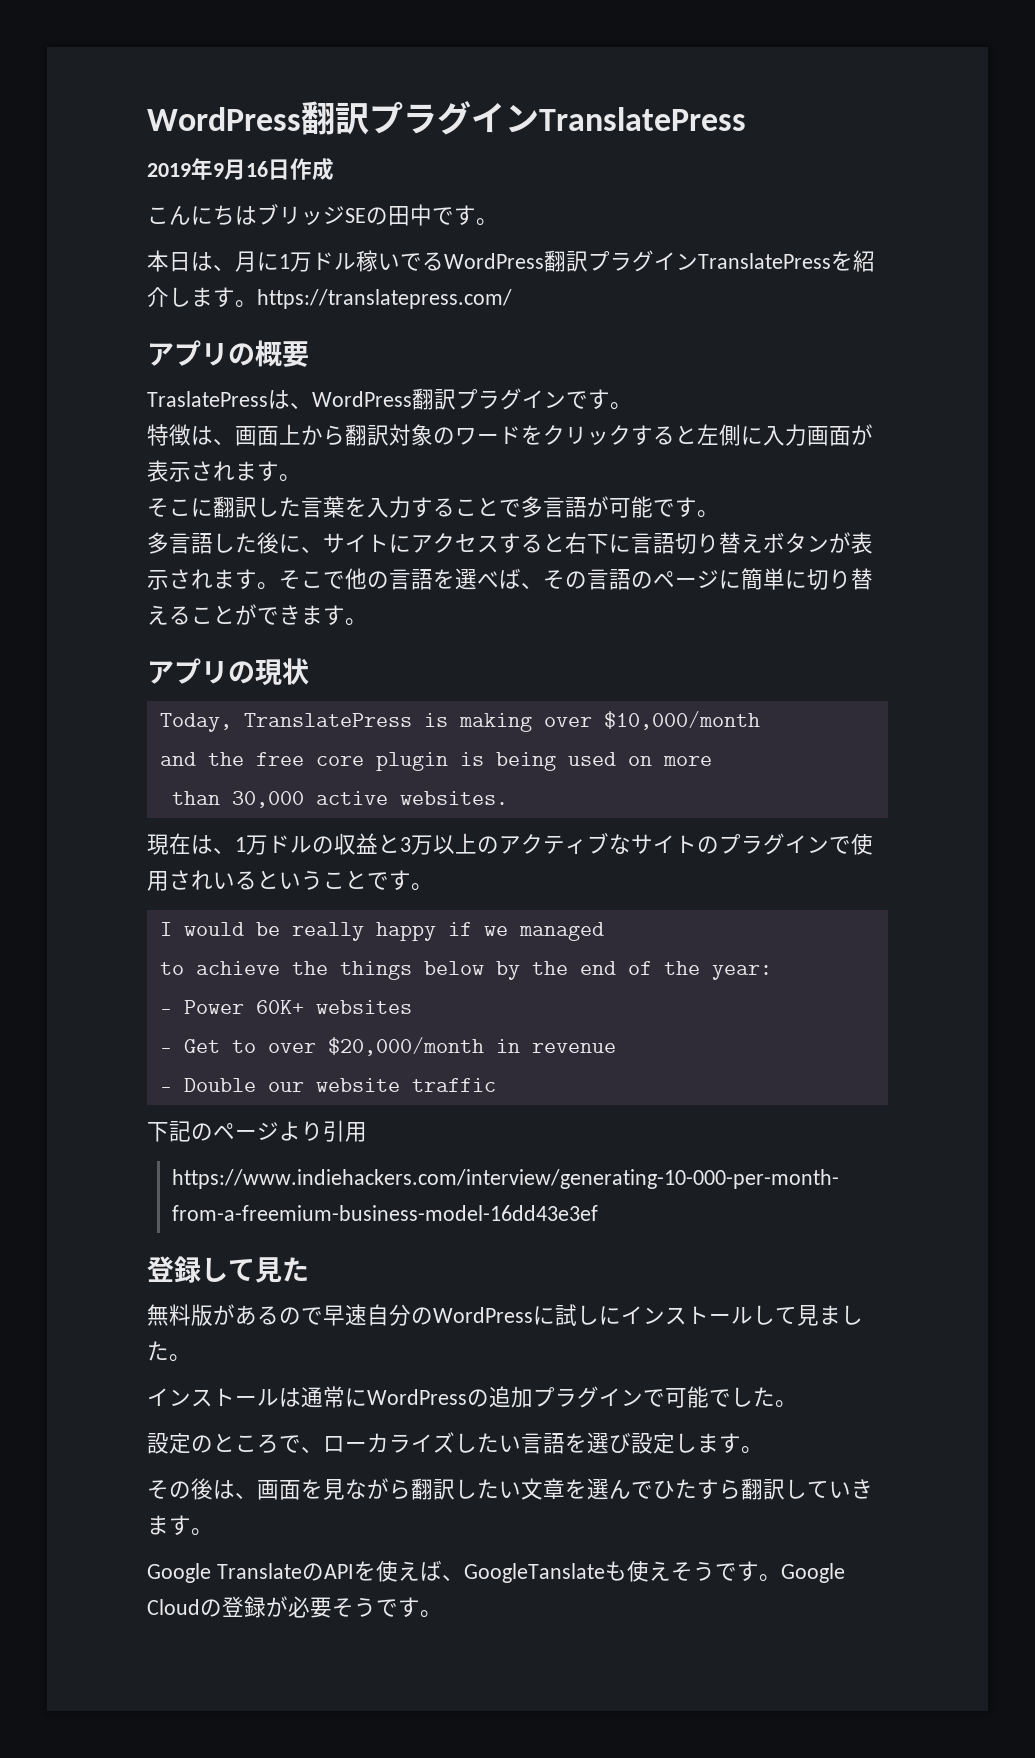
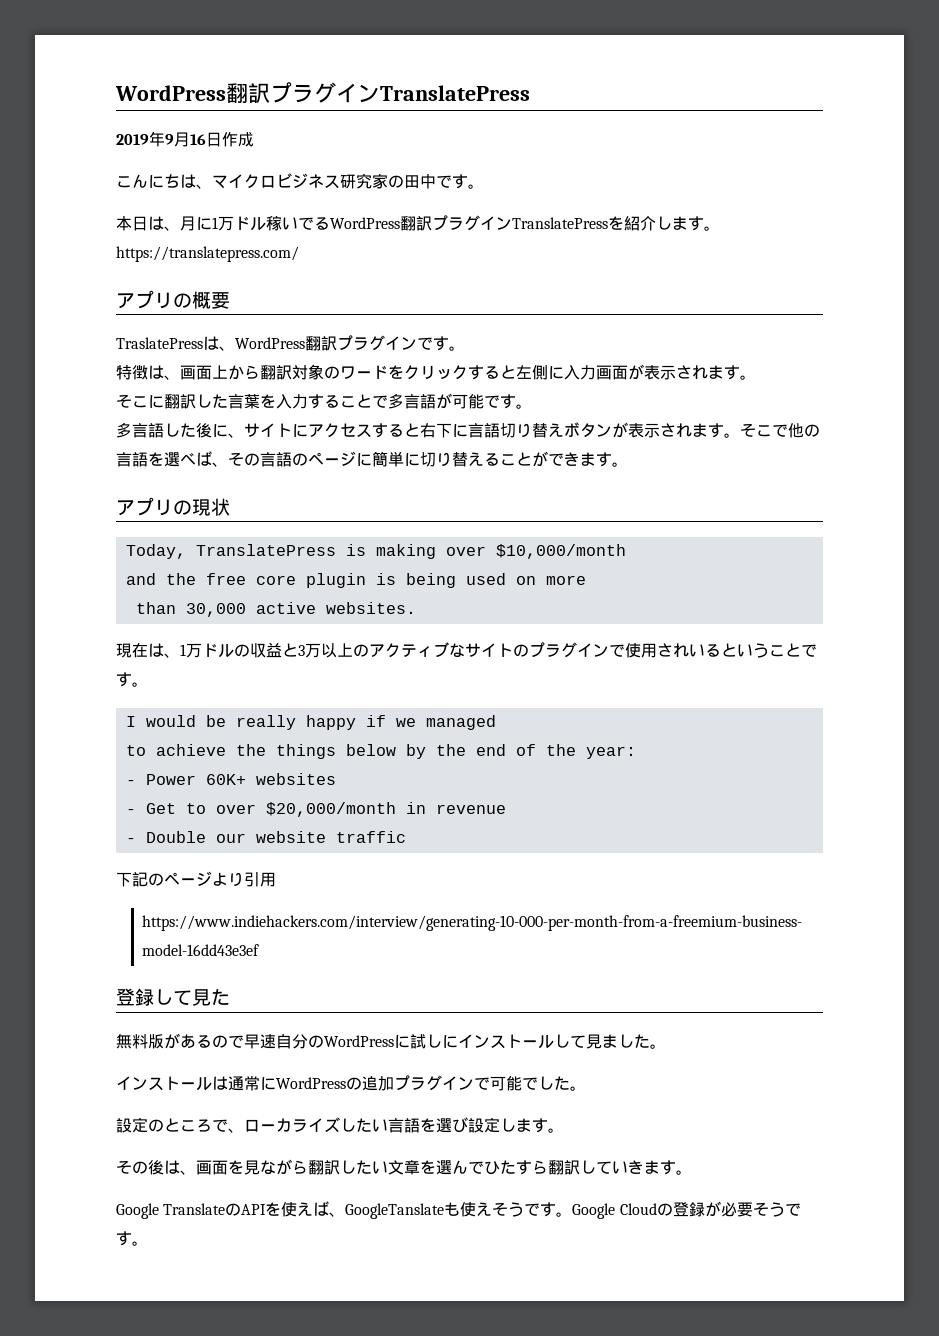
- こんにちはブリッジSEの田中です。
+ こんにちは、マイクロビジネス研究家の田中です。

